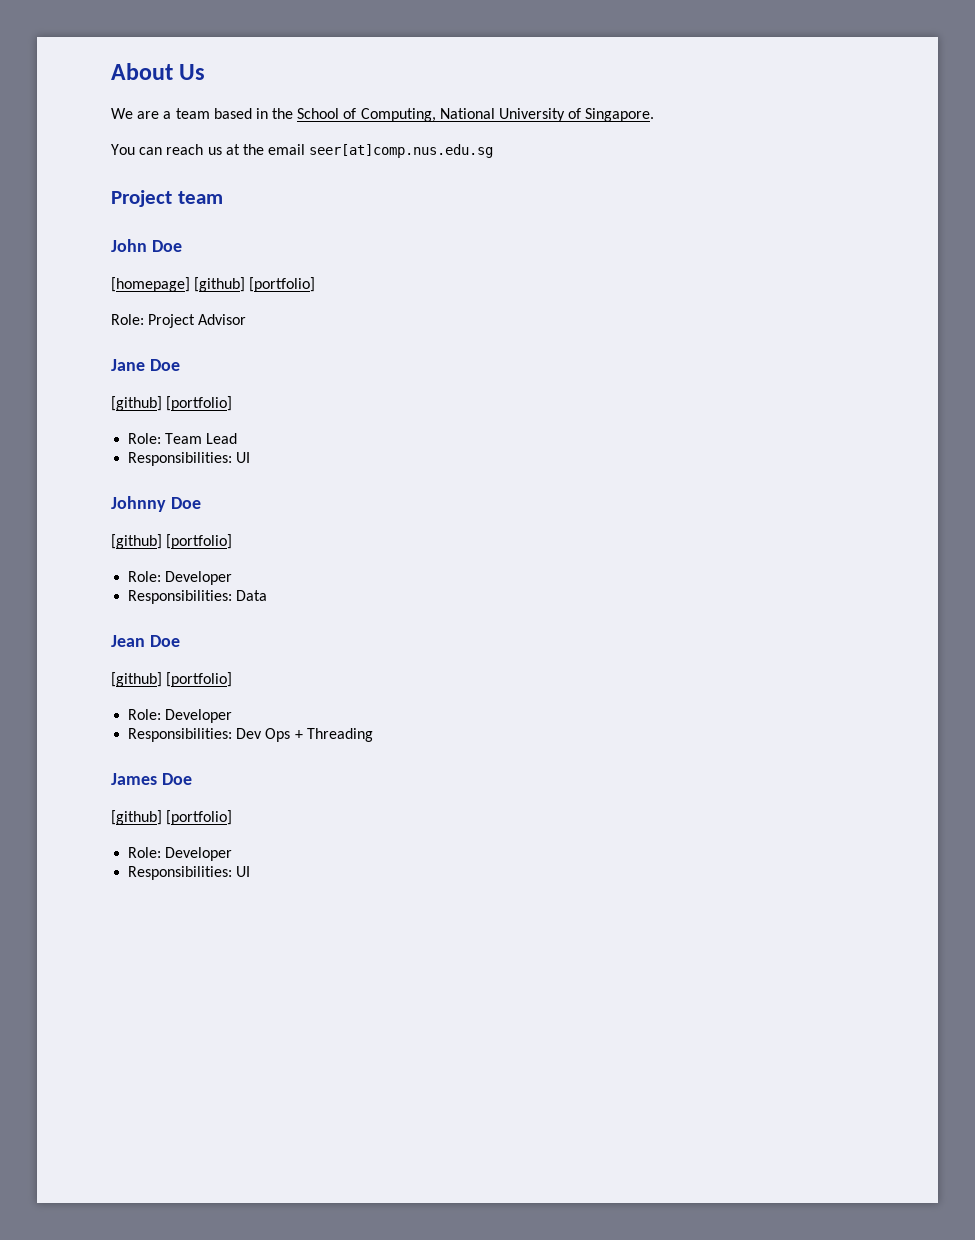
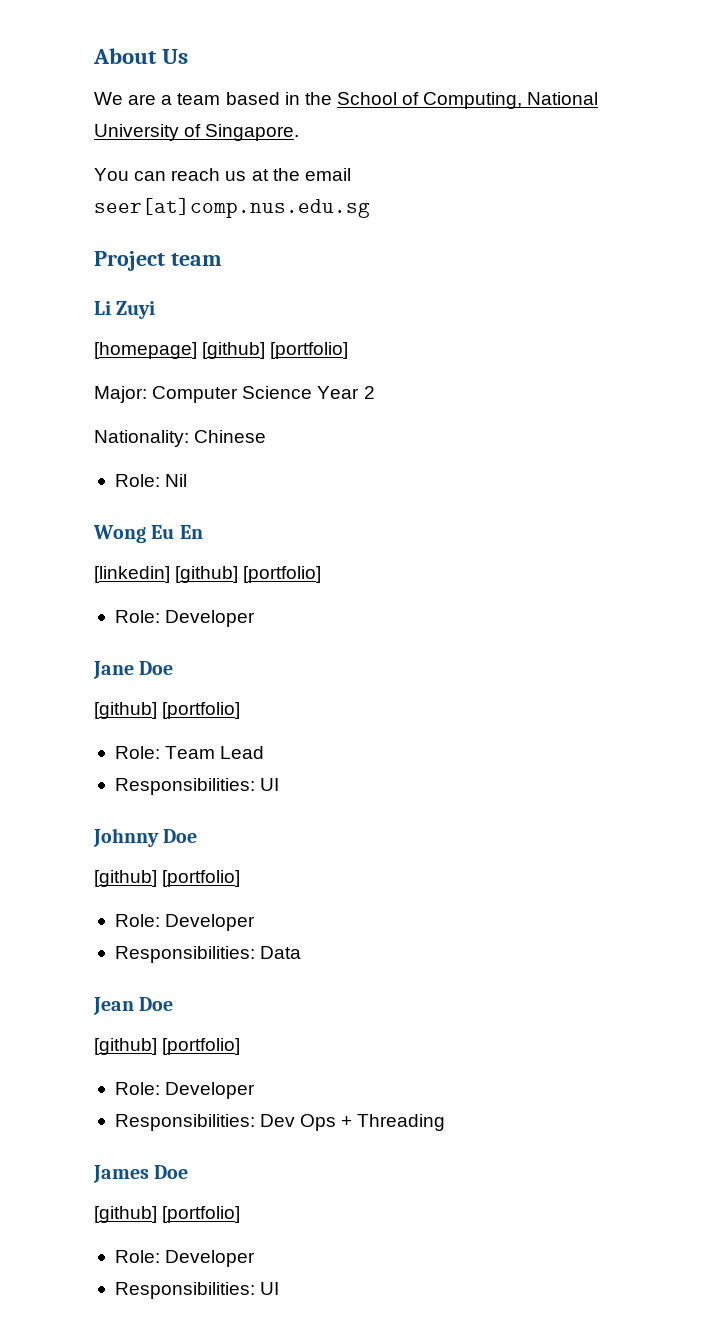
- John Doe
+ Li Zuyi
- Role: Project Advisor
+ Major: Computer Science Year 2
+ Nationality: Chinese
+ Role: Nil
+ Wong Eu En
+ [linkedin] [github] [portfolio]
+ Role: Developer

